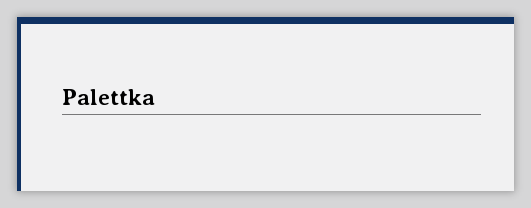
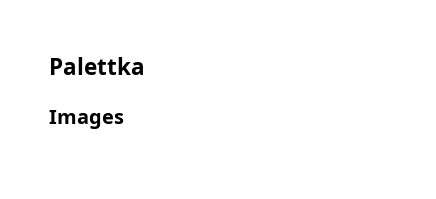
+ Images

